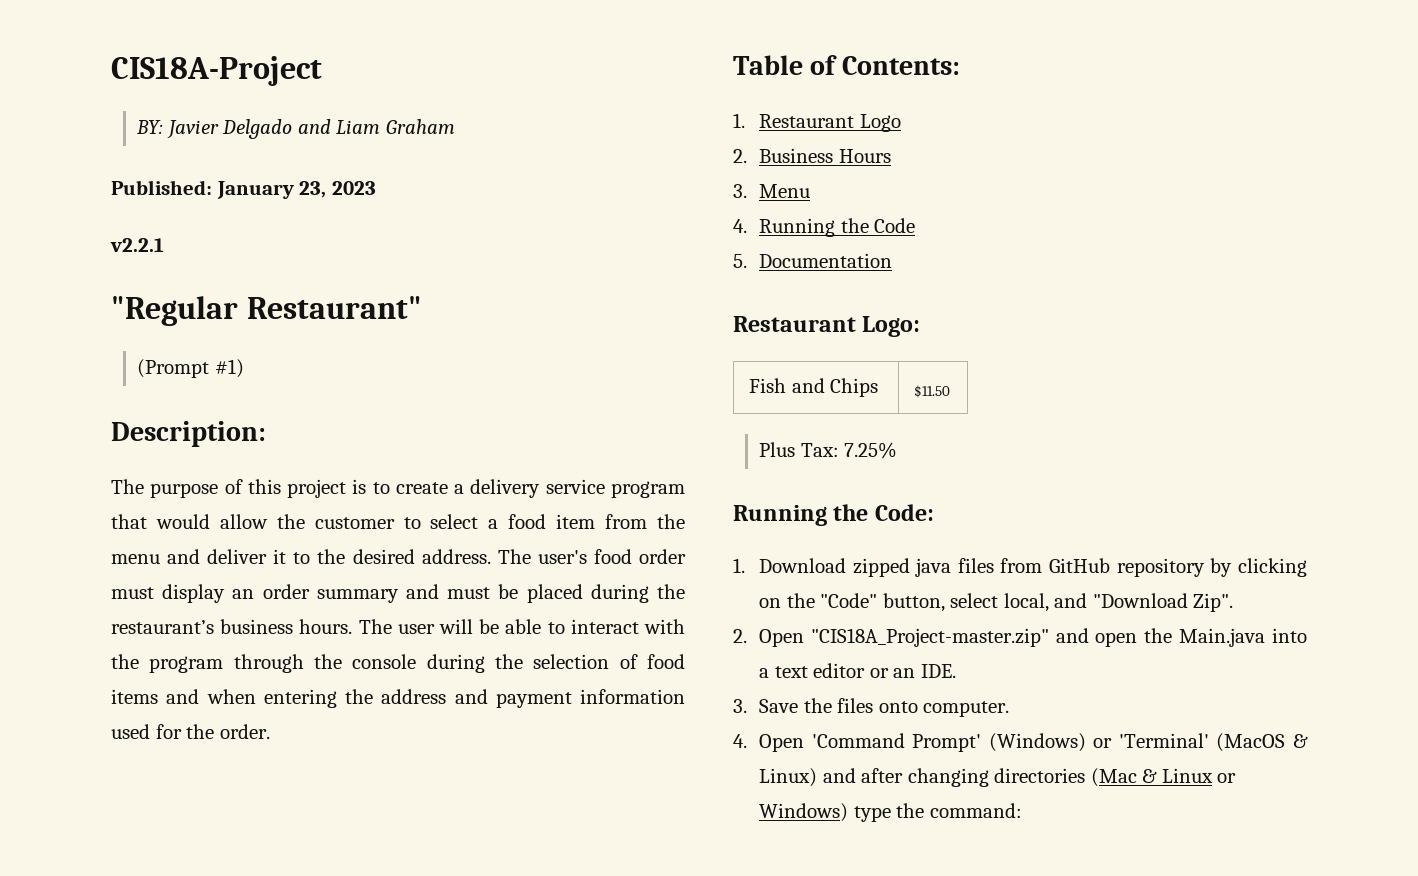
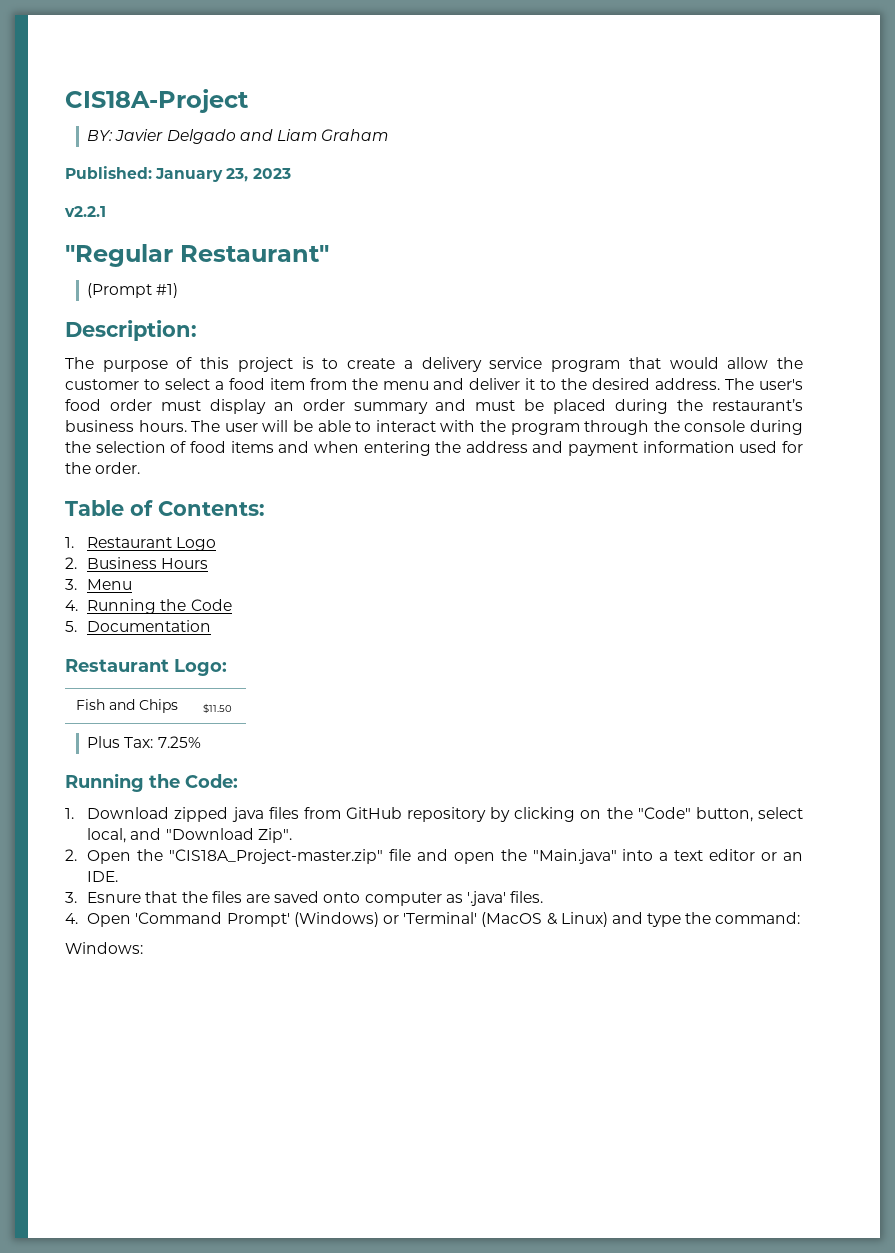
- 2. Open "CIS18A_Project-master.zip" and open the Main.java into a text editor or an IDE.
+ 2. Open the "CIS18A_Project-master.zip" file and open the "Main.java" into a text editor or an IDE.
- 3. Save the files onto computer.
+ 3. Esnure that the files are saved onto computer as '.java' files.
- 4. Open 'Command Prompt' (Windows) or 'Terminal' (MacOS & Linux) and after changing directories (Mac & Linux or Windows) type the command:
+ 4. Open 'Command Prompt' (Windows) or 'Terminal' (MacOS & Linux) and type the command:
+ Windows:

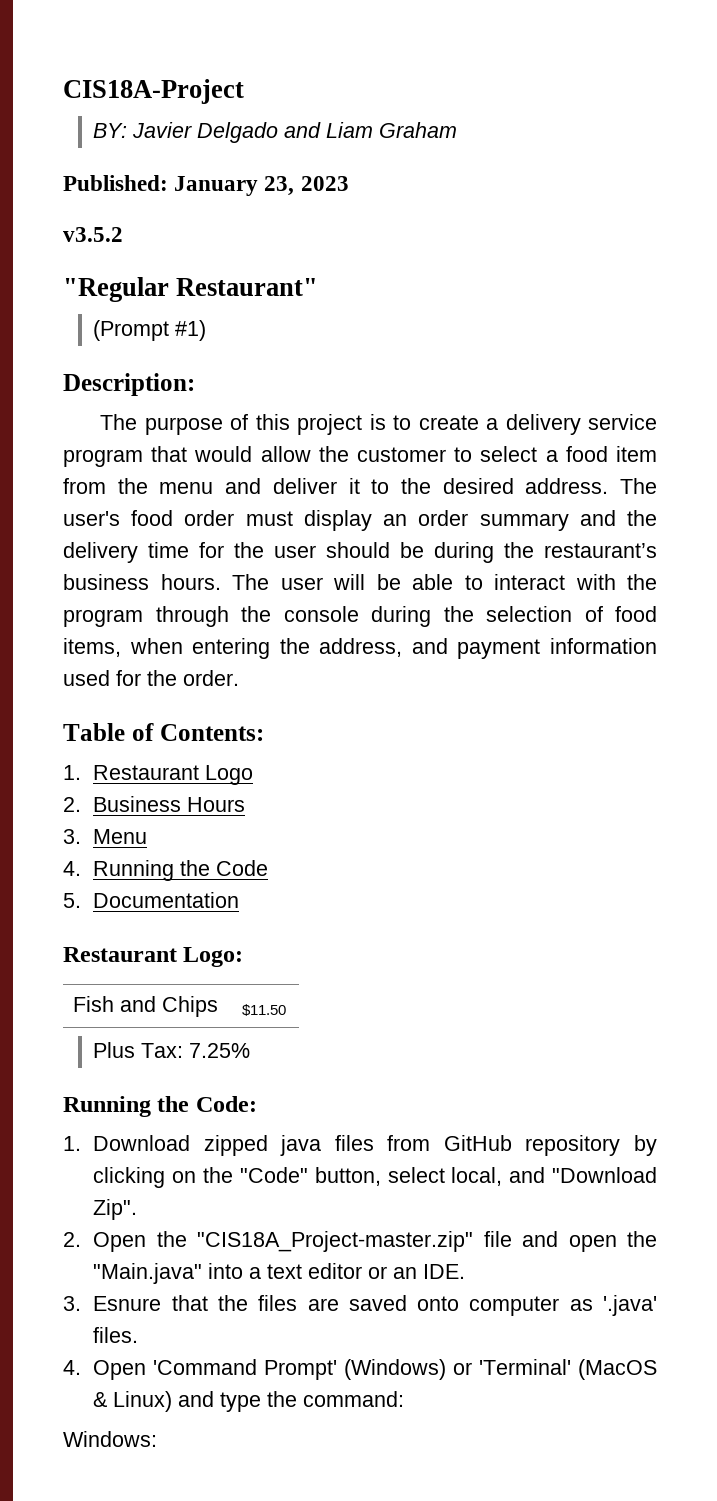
- v2.2.1
+ v3.5.2
- The user's food order must display an order summary and must be placed during the restaurant’s business hours.
+ The user's food order must display an order summary and the delivery time for the user should be during the restaurant’s business hours.
- The user will be able to interact with the program through the console during the selection of food items and when entering the address and payment information used for the order.
+ The user will be able to interact with the program through the console during the selection of food items, when entering the address, and payment information used for the order.

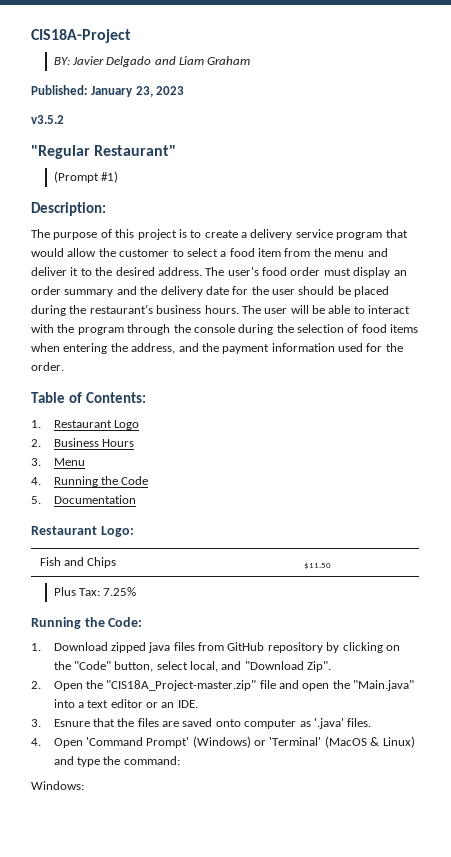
- The user's food order must display an order summary and the delivery time for the user should be during the restaurant’s business hours.
+ The user's food order must display an order summary and the delivery date for the user should be placed during the restaurant’s business hours.
- The user will be able to interact with the program through the console during the selection of food items, when entering the address, and payment information used for the order.
+ The user will be able to interact with the program through the console during the selection of food items when entering the address, and the payment information used for the order.

